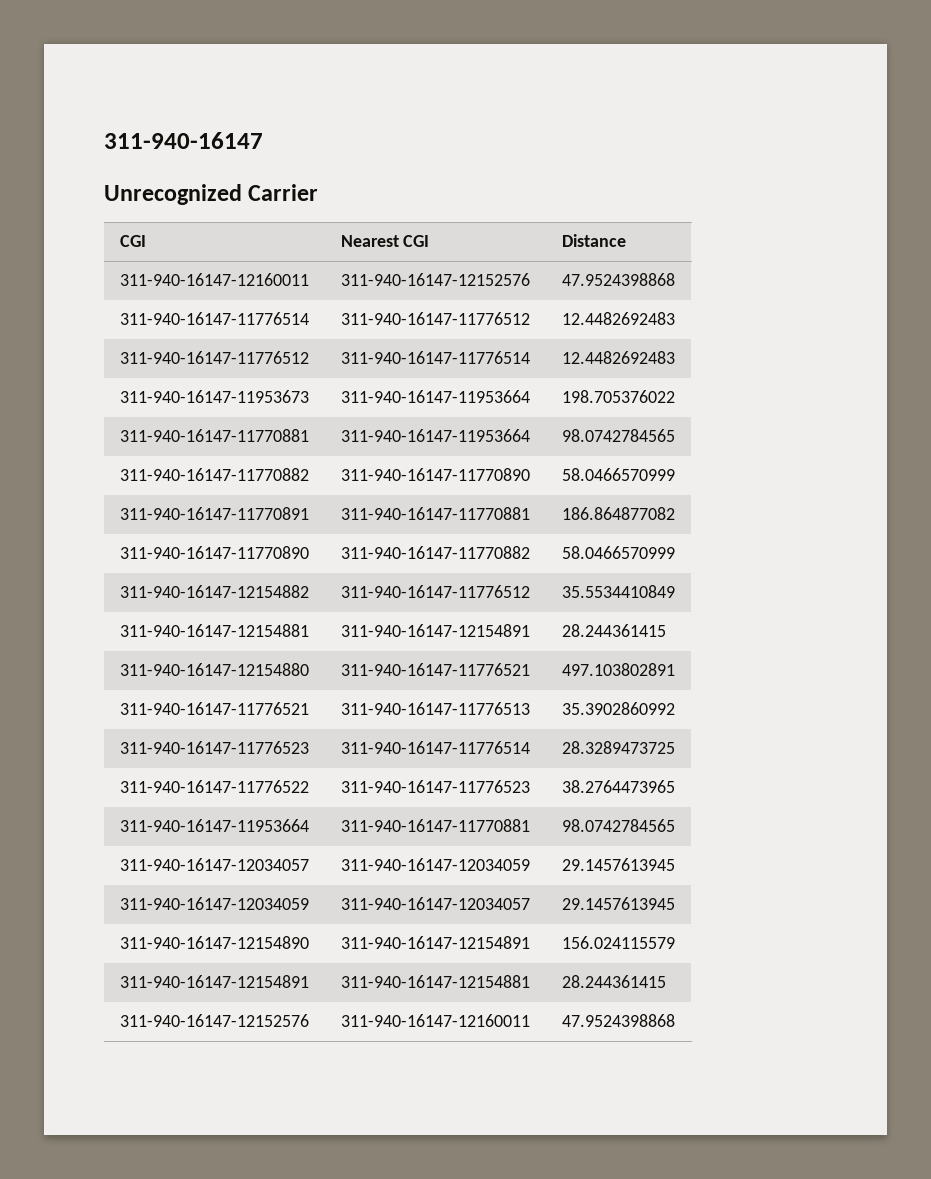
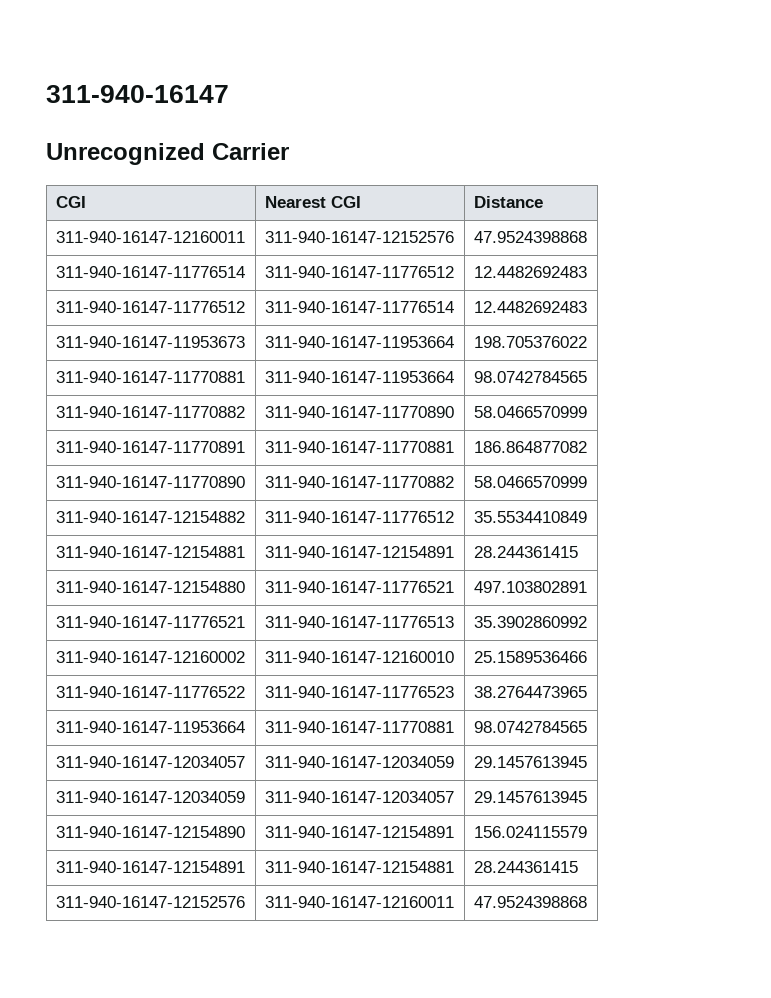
- 311-940-16147-11776523 | 311-940-16147-11776514 | 28.3289473725
+ 311-940-16147-12160002 | 311-940-16147-12160010 | 25.1589536466

